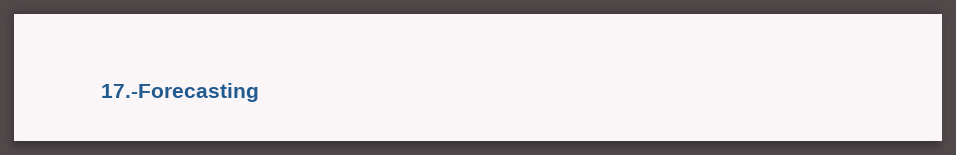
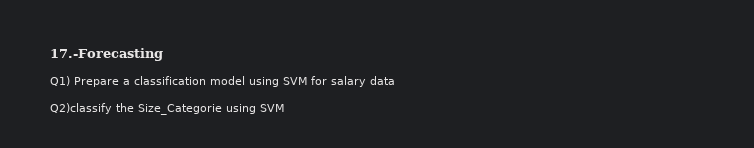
+ Q1) Prepare a classification model using SVM for salary data
+ Q2)classify the Size_Categorie using SVM

